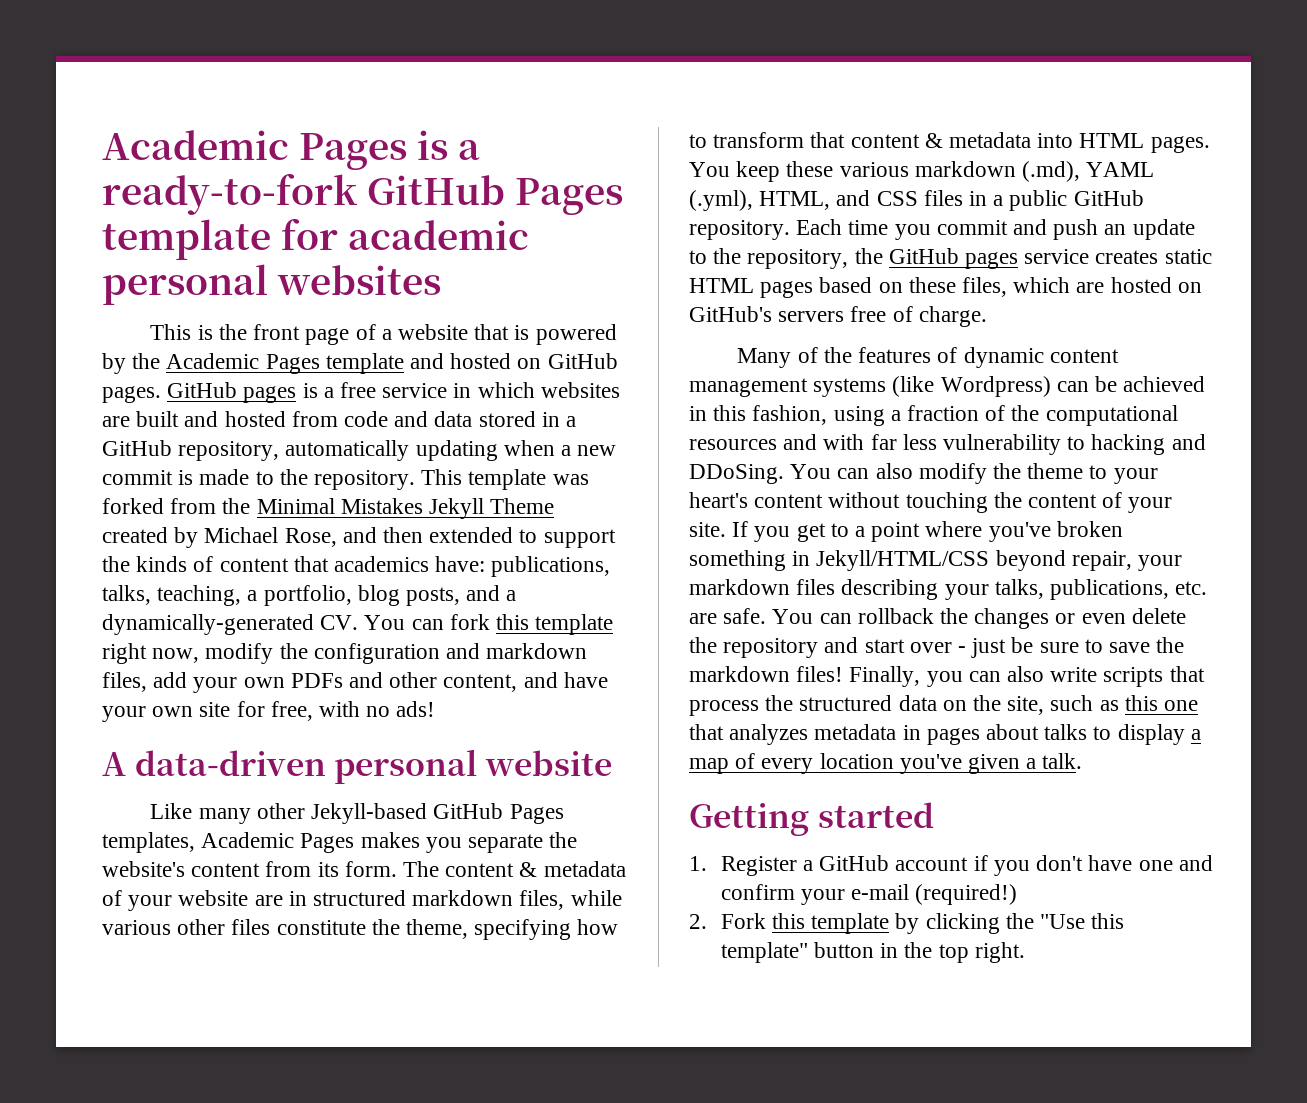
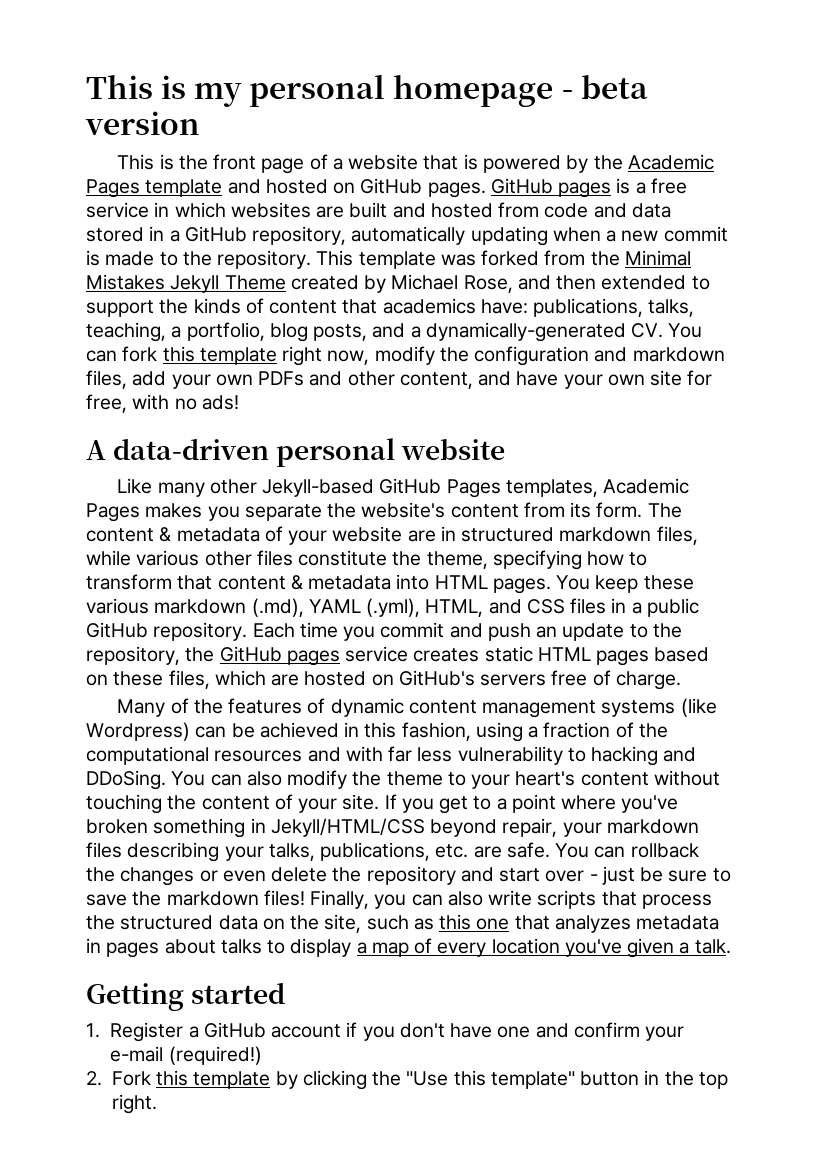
- Academic Pages is a ready-to-fork GitHub Pages template for academic personal websites
+ This is my personal homepage - beta version

